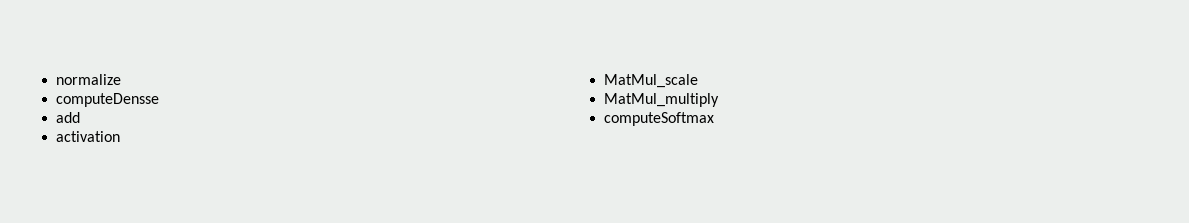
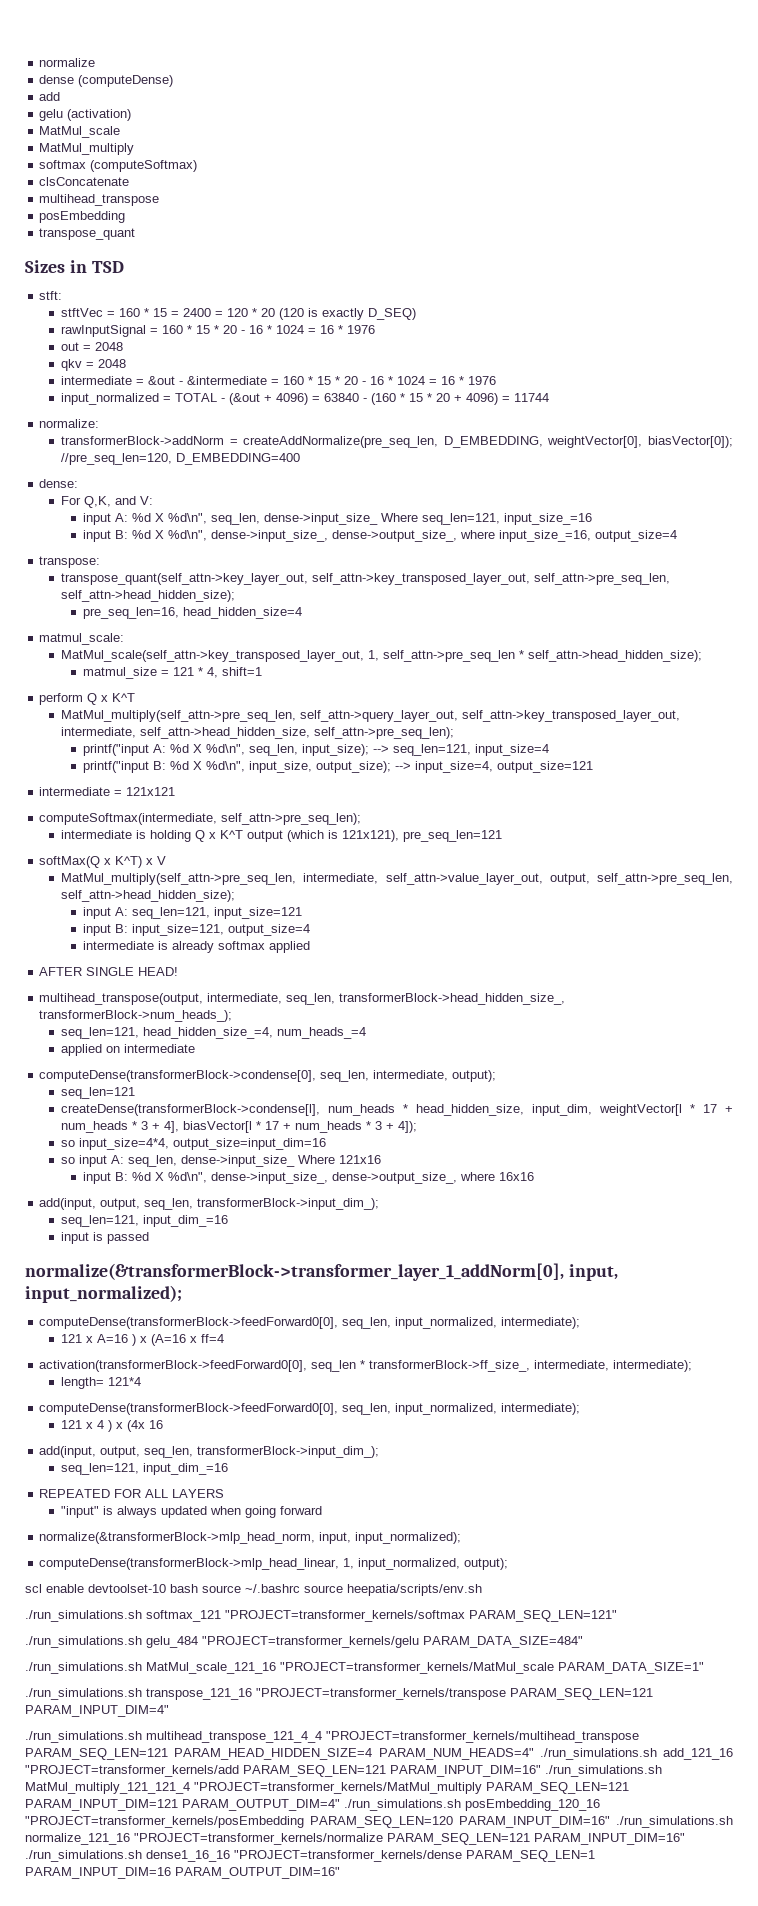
- computeDensse
+ dense (computeDense)
- activation
+ gelu (activation)
- computeSoftmax
+ softmax (computeSoftmax)
+ clsConcatenate
+ multihead_transpose
+ posEmbedding
+ transpose_quant
+ Sizes in TSD
+ stft:
+ stftVec = 160 * 15 = 2400 = 120 * 20 (120 is exactly D_SEQ)
+ rawInputSignal = 160 * 15 * 20 - 16 * 1024 = 16 * 1976
+ out = 2048
+ qkv = 2048
+ intermediate = &out - &intermediate = 160 * 15 * 20 - 16 * 1024 = 16 * 1976
+ input_normalized = TOTAL - (&out + 4096) = 63840 - (160 * 15 * 20 + 4096) = 11744
+ normalize:
+ transformerBlock->addNorm = createAddNormalize(pre_seq_len, D_EMBEDDING, weightVector[0], biasVector[0]); //pre_seq_len=120, D_EMBEDDING=400
+ dense:
+ For Q,K, and V:
+ input A: %d X %d\n", seq_len, dense->input_size_ Where seq_len=121, input_size_=16
+ input B: %d X %d\n", dense->input_size_, dense->output_size_, where input_size_=16, output_size=4
+ transpose:
+ transpose_quant(self_attn->key_layer_out, self_attn->key_transposed_layer_out, self_attn->pre_seq_len, self_attn->head_hidden_size);
+ pre_seq_len=16, head_hidden_size=4
+ matmul_scale:
+ MatMul_scale(self_attn->key_transposed_layer_out, 1, self_attn->pre_seq_len * self_attn->head_hidden_size);
+ matmul_size = 121 * 4, shift=1
+ perform Q x K^T
+ MatMul_multiply(self_attn->pre_seq_len, self_attn->query_layer_out, self_attn->key_transposed_layer_out, intermediate, self_attn->head_hidden_size, self_attn->pre_seq_len);
+ printf("input A: %d X %d\n", seq_len, input_size); --> seq_len=121, input_size=4
+ printf("input B: %d X %d\n", input_size, output_size); --> input_size=4, output_size=121
+ intermediate = 121x121
+ computeSoftmax(intermediate, self_attn->pre_seq_len);
+ intermediate is holding Q x K^T output (which is 121x121), pre_seq_len=121
+ softMax(Q x K^T) x V
+ MatMul_multiply(self_attn->pre_seq_len, intermediate, self_attn->value_layer_out, output, self_attn->pre_seq_len, self_attn->head_hidden_size);
+ input A: seq_len=121, input_size=121
+ input B: input_size=121, output_size=4
+ intermediate is already softmax applied
+ AFTER SINGLE HEAD!
+ multihead_transpose(output, intermediate, seq_len, transformerBlock->head_hidden_size_, transformerBlock->num_heads_);
+ seq_len=121, head_hidden_size_=4, num_heads_=4
+ applied on intermediate
+ computeDense(transformerBlock->condense[0], seq_len, intermediate, output);
+ seq_len=121
+ createDense(transformerBlock->condense[l], num_heads * head_hidden_size, input_dim, weightVector[l * 17 + num_heads * 3 + 4], biasVector[l * 17 + num_heads * 3 + 4]);
+ so input_size=4*4, output_size=input_dim=16
+ so input A: seq_len, dense->input_size_ Where 121x16
+ input B: %d X %d\n", dense->input_size_, dense->output_size_, where 16x16
+ add(input, output, seq_len, transformerBlock->input_dim_);
+ seq_len=121, input_dim_=16
+ input is passed
+ normalize(&transformerBlock->transformer_layer_1_addNorm[0], input, input_normalized);
+ computeDense(transformerBlock->feedForward0[0], seq_len, input_normalized, intermediate);
+ 121 x A=16 ) x (A=16 x ff=4
+ activation(transformerBlock->feedForward0[0], seq_len * transformerBlock->ff_size_, intermediate, intermediate);
+ length= 121*4
+ computeDense(transformerBlock->feedForward0[0], seq_len, input_normalized, intermediate);
+ 121 x 4 ) x (4x 16
+ add(input, output, seq_len, transformerBlock->input_dim_);
+ seq_len=121, input_dim_=16
+ REPEATED FOR ALL LAYERS
+ "input" is always updated when going forward
+ normalize(&transformerBlock->mlp_head_norm, input, input_normalized);
+ computeDense(transformerBlock->mlp_head_linear, 1, input_normalized, output);
+ scl enable devtoolset-10 bash source ~/.bashrc source heepatia/scripts/env.sh
+ ./run_simulations.sh softmax_121 "PROJECT=transformer_kernels/softmax PARAM_SEQ_LEN=121"
+ ./run_simulations.sh gelu_484 "PROJECT=transformer_kernels/gelu PARAM_DATA_SIZE=484"
+ ./run_simulations.sh MatMul_scale_121_16 "PROJECT=transformer_kernels/MatMul_scale PARAM_DATA_SIZE=1"
+ ./run_simulations.sh transpose_121_16 "PROJECT=transformer_kernels/transpose PARAM_SEQ_LEN=121 PARAM_INPUT_DIM=4"
+ ./run_simulations.sh multihead_transpose_121_4_4 "PROJECT=transformer_kernels/multihead_transpose PARAM_SEQ_LEN=121 PARAM_HEAD_HIDDEN_SIZE=4 PARAM_NUM_HEADS=4" ./run_simulations.sh add_121_16 "PROJECT=transformer_kernels/add PARAM_SEQ_LEN=121 PARAM_INPUT_DIM=16" ./run_simulations.sh MatMul_multiply_121_121_4 "PROJECT=transformer_kernels/MatMul_multiply PARAM_SEQ_LEN=121 PARAM_INPUT_DIM=121 PARAM_OUTPUT_DIM=4" ./run_simulations.sh posEmbedding_120_16 "PROJECT=transformer_kernels/posEmbedding PARAM_SEQ_LEN=120 PARAM_INPUT_DIM=16" ./run_simulations.sh normalize_121_16 "PROJECT=transformer_kernels/normalize PARAM_SEQ_LEN=121 PARAM_INPUT_DIM=16" ./run_simulations.sh dense1_16_16 "PROJECT=transformer_kernels/dense PARAM_SEQ_LEN=1 PARAM_INPUT_DIM=16 PARAM_OUTPUT_DIM=16"

